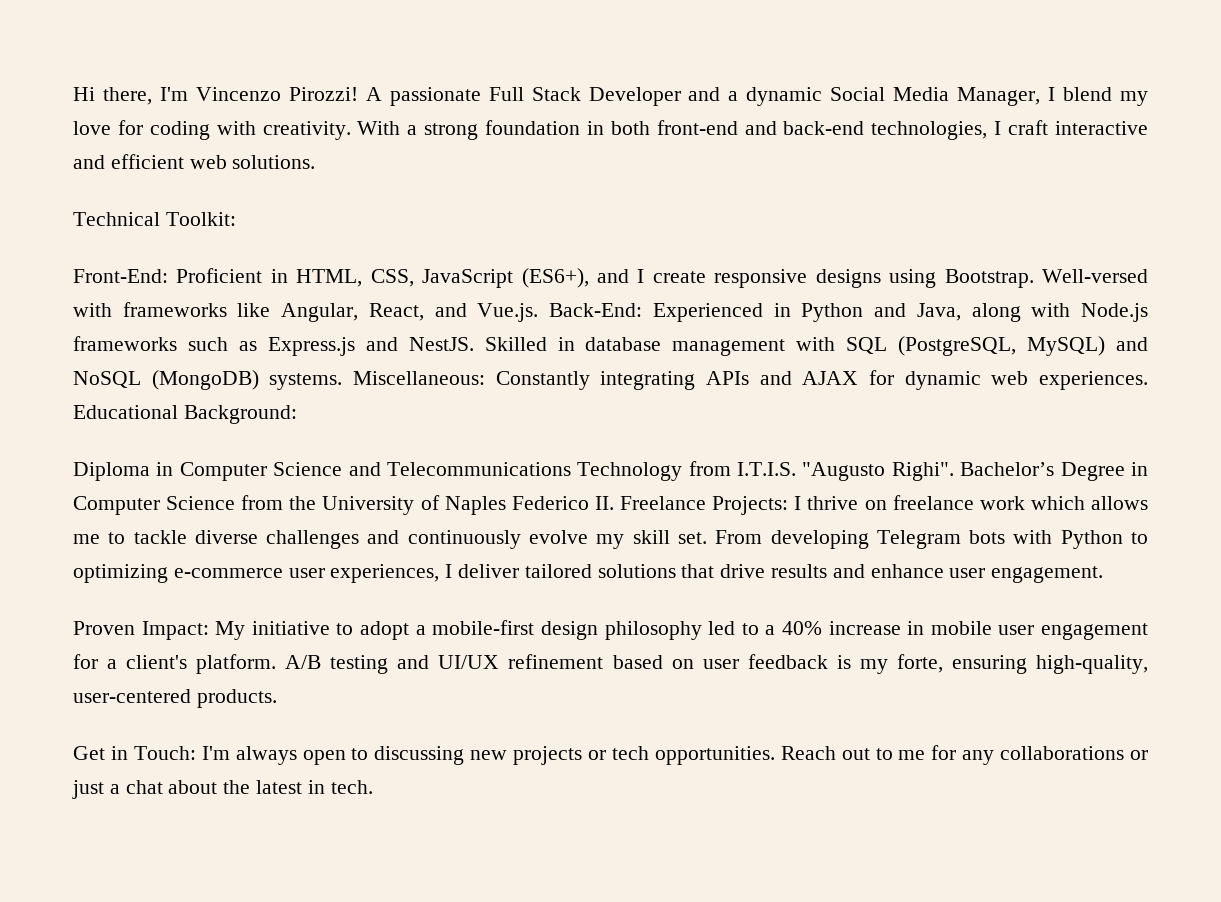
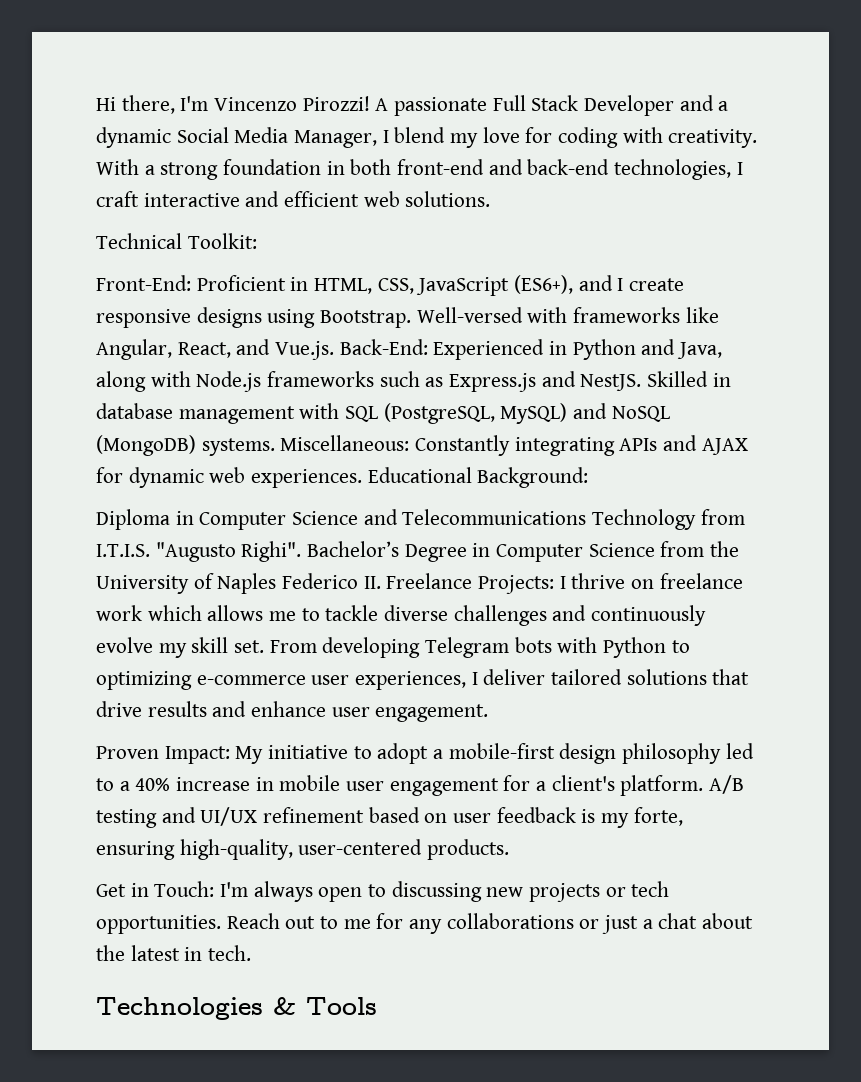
+ Technologies & Tools

